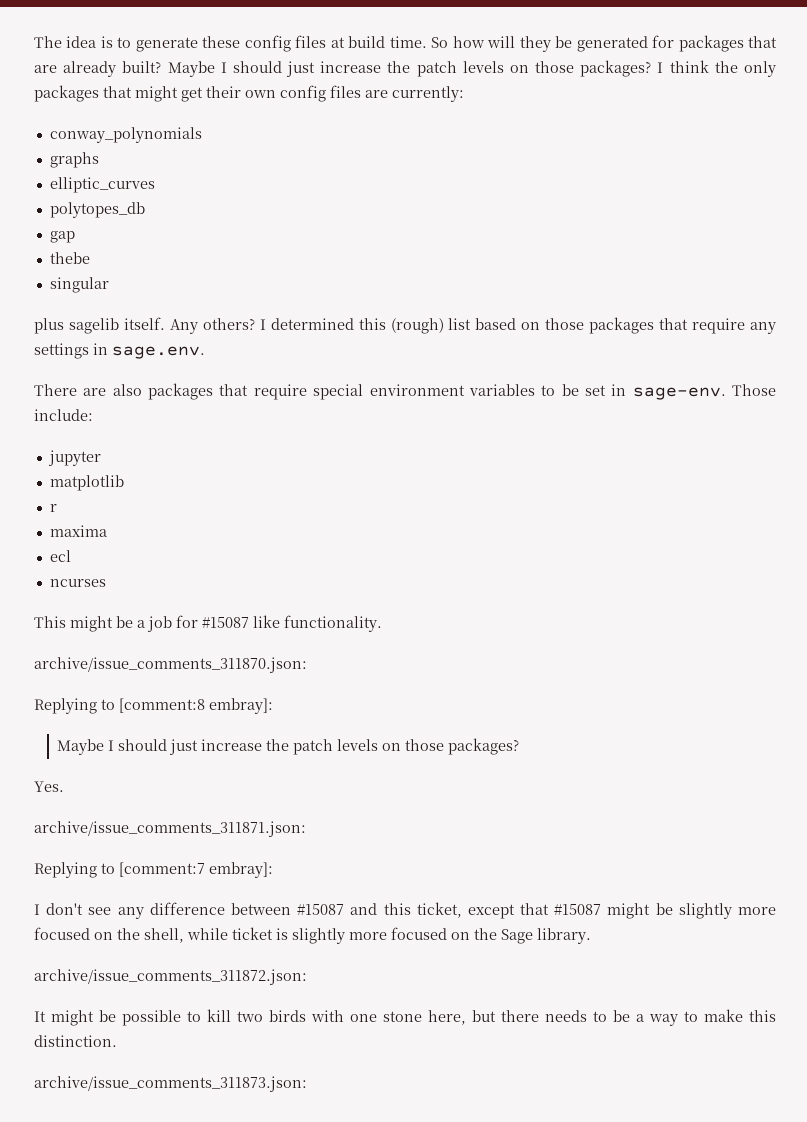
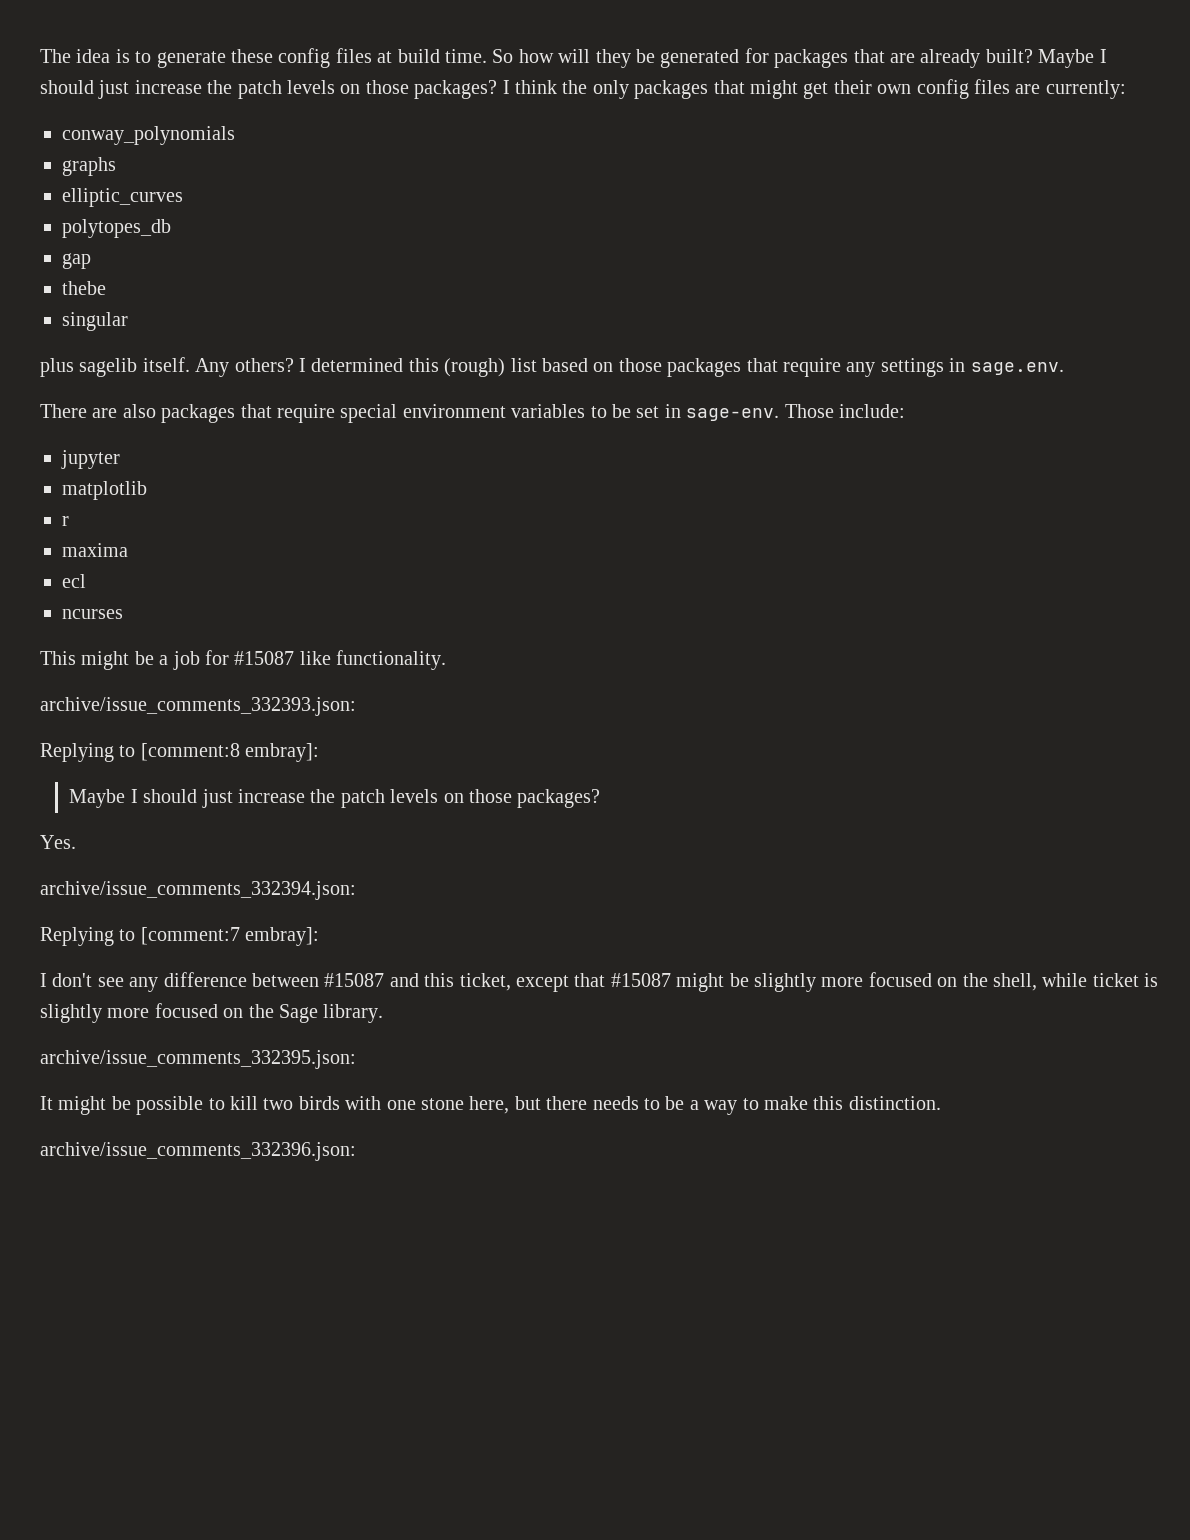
- archive/issue_comments_311870.json:
+ archive/issue_comments_332393.json:
- archive/issue_comments_311871.json:
+ archive/issue_comments_332394.json:
- archive/issue_comments_311872.json:
+ archive/issue_comments_332395.json:
- archive/issue_comments_311873.json:
+ archive/issue_comments_332396.json:

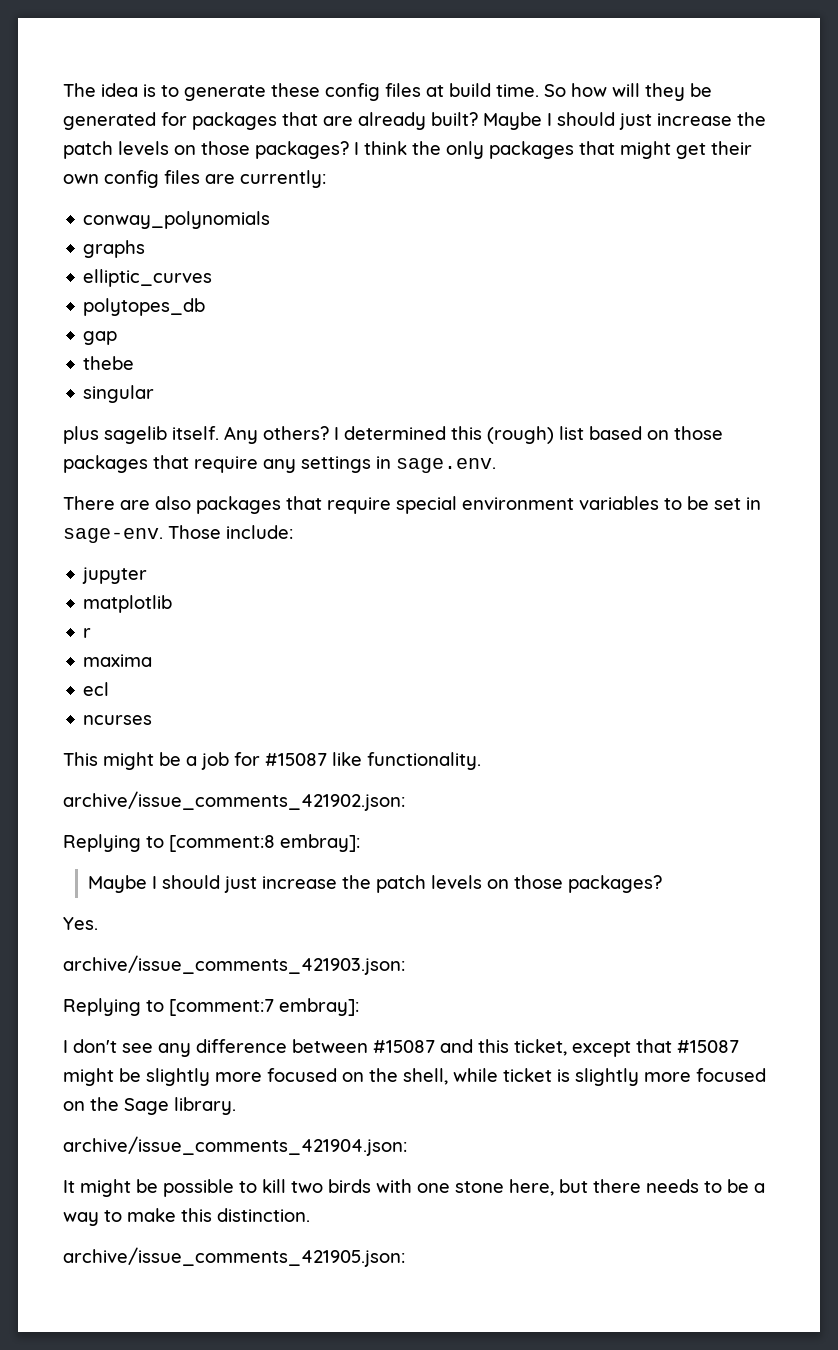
- archive/issue_comments_332393.json:
+ archive/issue_comments_421902.json:
- archive/issue_comments_332394.json:
+ archive/issue_comments_421903.json:
- archive/issue_comments_332395.json:
+ archive/issue_comments_421904.json:
- archive/issue_comments_332396.json:
+ archive/issue_comments_421905.json:

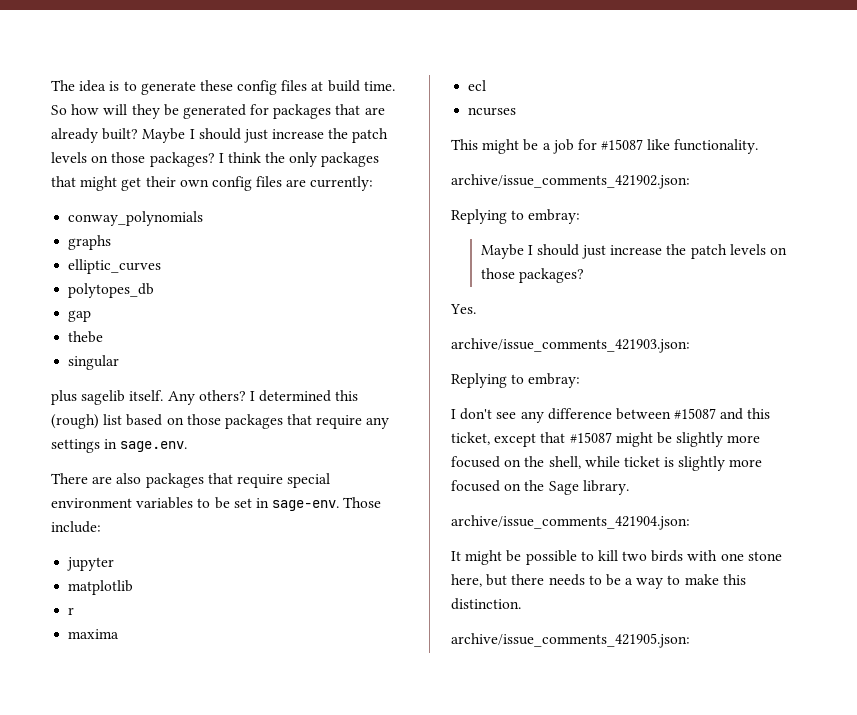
  archive/issue_comments_421902.json:
- Replying to [comment:8 embray]:
+ Replying to embray:
  archive/issue_comments_421903.json:
- Replying to [comment:7 embray]:
+ Replying to embray:

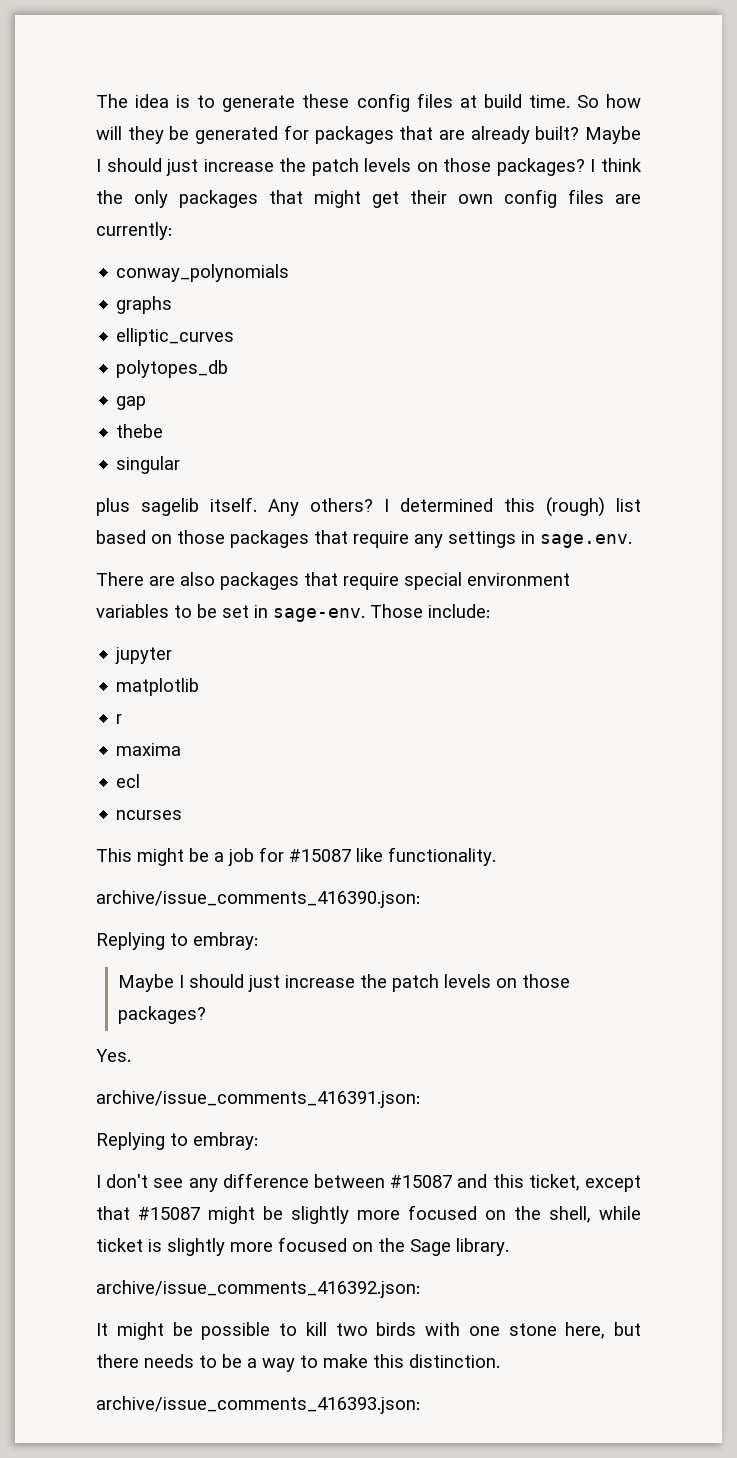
- archive/issue_comments_421902.json:
+ archive/issue_comments_416390.json:
- archive/issue_comments_421903.json:
+ archive/issue_comments_416391.json:
- archive/issue_comments_421904.json:
+ archive/issue_comments_416392.json:
- archive/issue_comments_421905.json:
+ archive/issue_comments_416393.json:

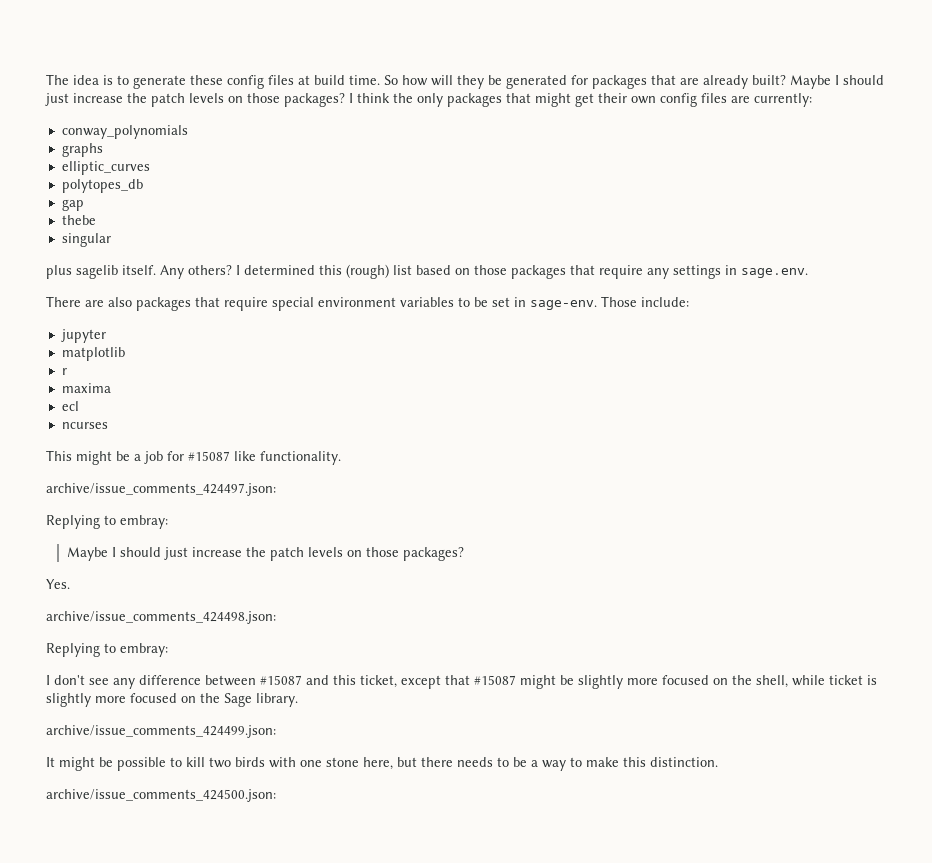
- archive/issue_comments_416390.json:
+ archive/issue_comments_424497.json:
- archive/issue_comments_416391.json:
+ archive/issue_comments_424498.json:
- archive/issue_comments_416392.json:
+ archive/issue_comments_424499.json:
- archive/issue_comments_416393.json:
+ archive/issue_comments_424500.json:

